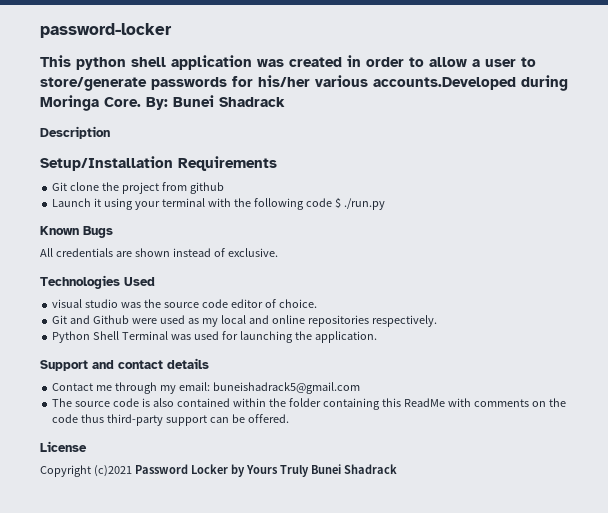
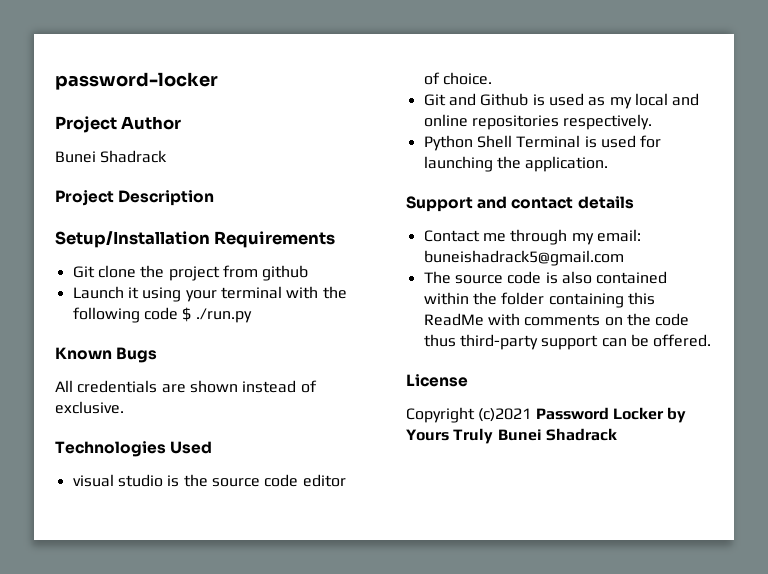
- This python shell application was created in order to allow a user to store/generate passwords for his/her various accounts.Developed during Moringa Core. By: Bunei Shadrack
+ Project Author
+ Bunei Shadrack
- Description
+ Project Description
- visual studio was the source code editor of choice.
+ visual studio is the source code editor of choice.
- Git and Github were used as my local and online repositories respectively.
+ Git and Github is used as my local and online repositories respectively.
- Python Shell Terminal was used for launching the application.
+ Python Shell Terminal is used for launching the application.

